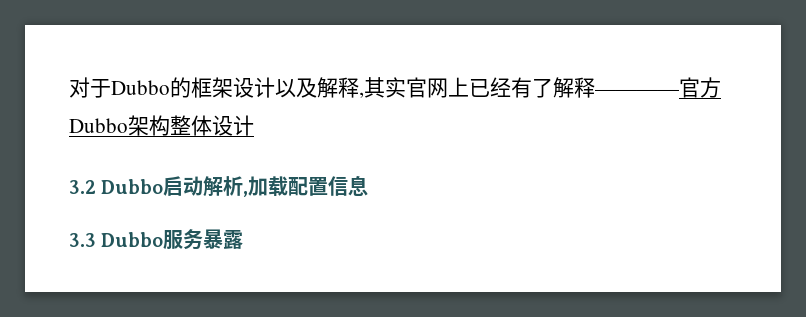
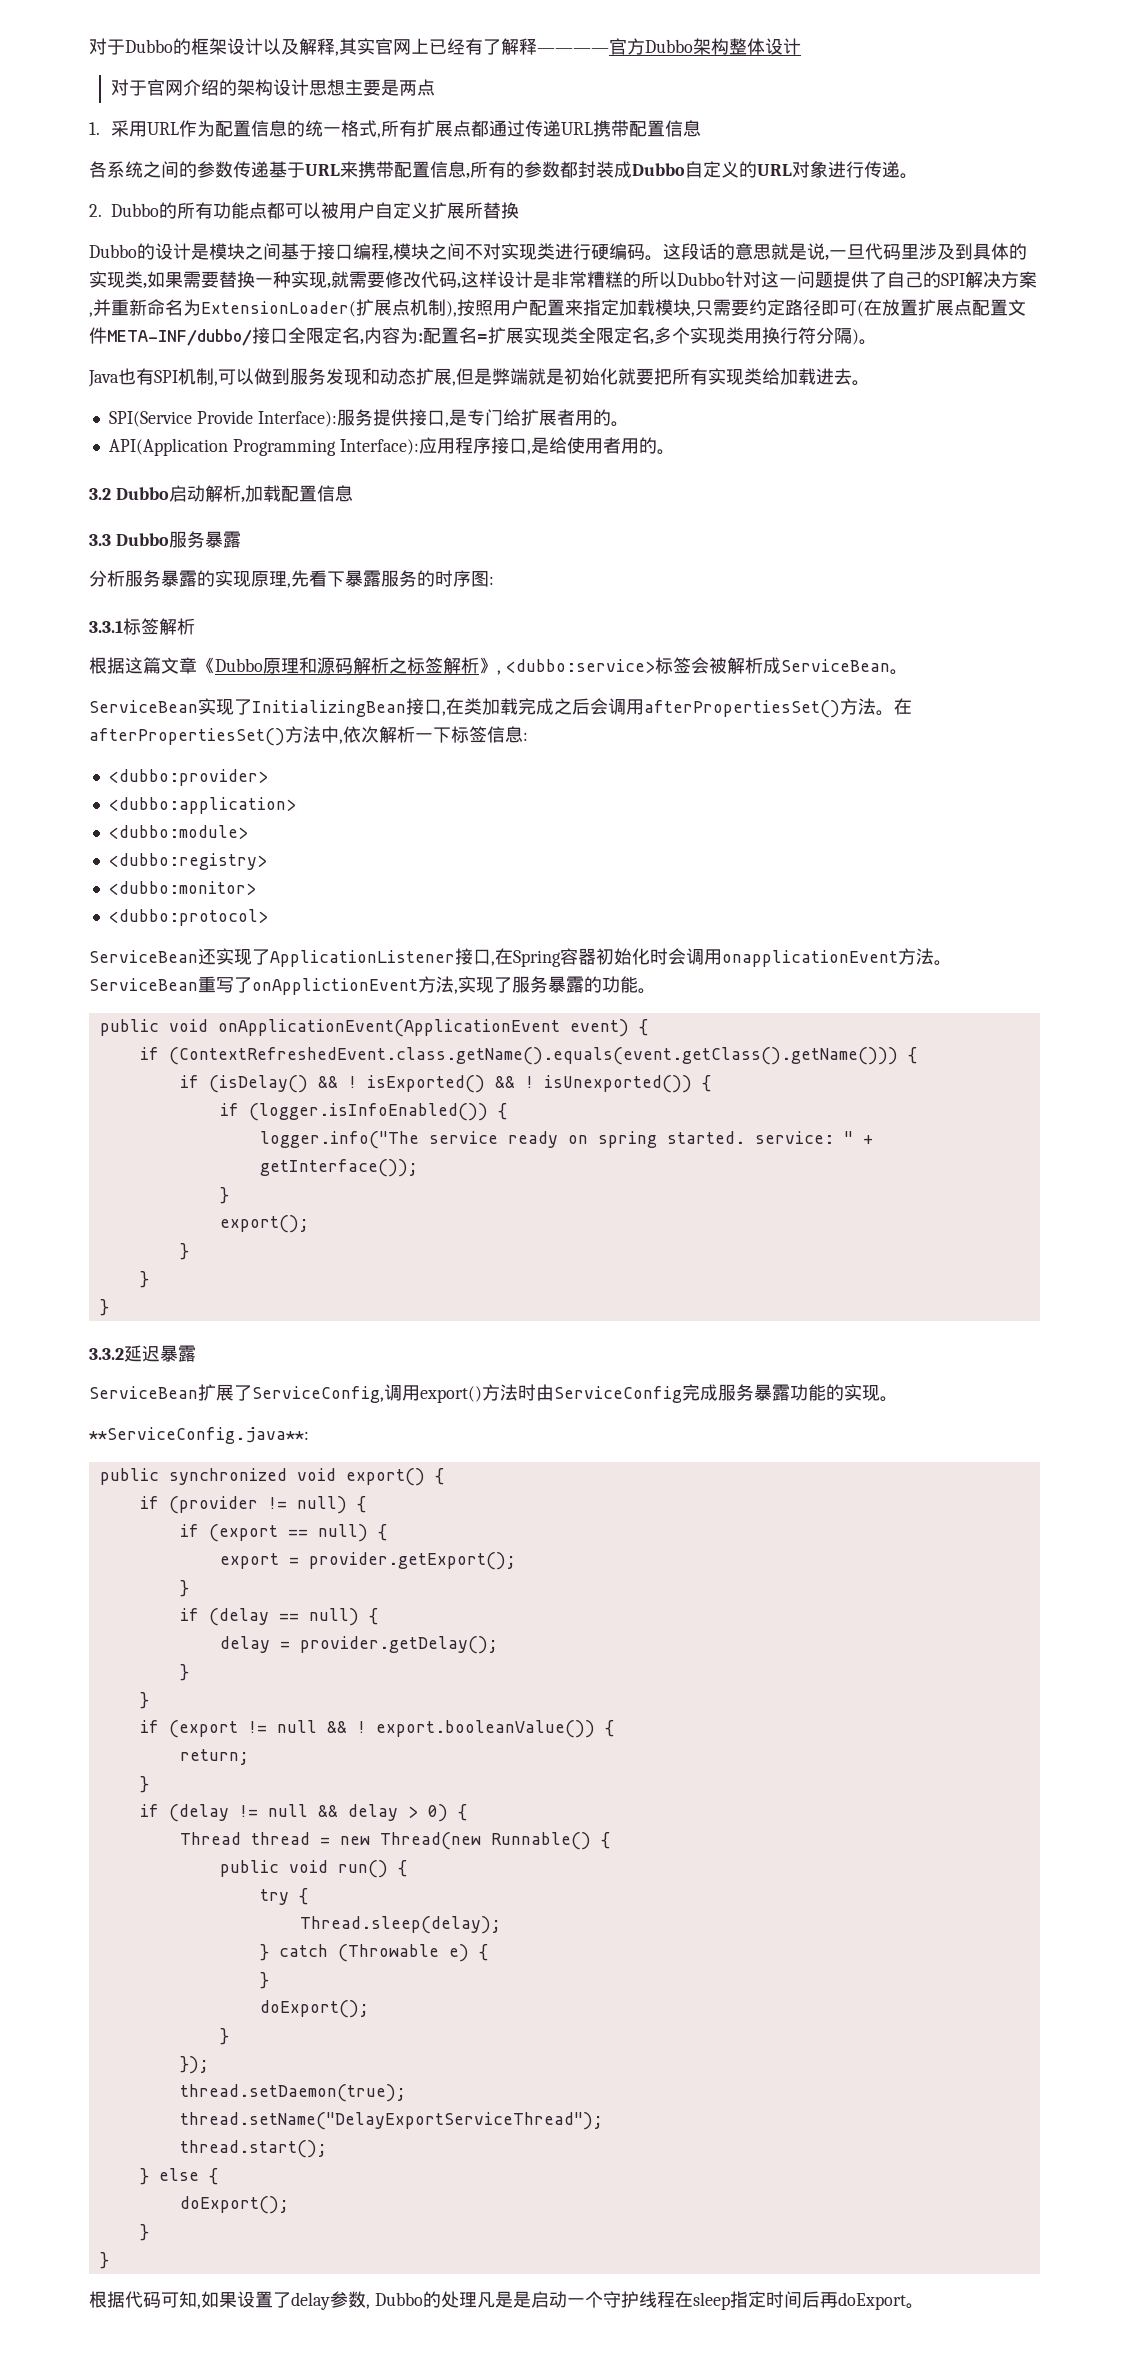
+ 对于官网介绍的架构设计思想主要是两点
+ 1.采用URL作为配置信息的统一格式,所有扩展点都通过传递URL携带配置信息
+ 各系统之间的参数传递基于URL来携带配置信息,所有的参数都封装成Dubbo自定义的URL对象进行传递。
+ 2. Dubbo的所有功能点都可以被用户自定义扩展所替换
+ Dubbo的设计是模块之间基于接口编程,模块之间不对实现类进行硬编码。这段话的意思就是说,一旦代码里涉及到具体的实现类,如果需要替换一种实现,就需要修改代码,这样设计是非常糟糕的所以Dubbo针对这一问题提供了自己的SPI解决方案,并重新命名为ExtensionLoader(扩展点机制),按照用户配置来指定加载模块,只需要约定路径即可(在放置扩展点配置文件META-INF/dubbo/接口全限定名,内容为:配置名=扩展实现类全限定名,多个实现类用换行符分隔)。
+ Java也有SPI机制,可以做到服务发现和动态扩展,但是弊端就是初始化就要把所有实现类给加载进去。
+ SPI(Service Provide Interface):服务提供接口,是专门给扩展者用的。
+ API(Application Programming Interface):应用程序接口,是给使用者用的。
+ 分析服务暴露的实现原理,先看下暴露服务的时序图:
+ 3.3.1标签解析
+ 根据这篇文章《Dubbo原理和源码解析之标签解析》, <dubbo:service>标签会被解析成ServiceBean。
+ ServiceBean实现了InitializingBean接口,在类加载完成之后会调用afterPropertiesSet()方法。在afterPropertiesSet()方法中,依次解析一下标签信息:
+ <dubbo:provider>
+ <dubbo:application>
+ <dubbo:module>
+ <dubbo:registry>
+ <dubbo:monitor>
+ <dubbo:protocol>
+ ServiceBean还实现了ApplicationListener接口,在Spring容器初始化时会调用onapplicationEvent方法。ServiceBean重写了onApplictionEvent方法,实现了服务暴露的功能。
+ public void onApplicationEvent(ApplicationEvent event) {
+ if (ContextRefreshedEvent.class.getName().equals(event.getClass().getName())) {
+ if (isDelay() && ! isExported() && ! isUnexported()) {
+ if (logger.isInfoEnabled()) {
+ logger.info("The service ready on spring started. service: " + getInterface());
+ }
+ export();
+ }
+ }
+ }
+ 3.3.2延迟暴露
+ ServiceBean扩展了ServiceConfig,调用export()方法时由ServiceConfig完成服务暴露功能的实现。
+ **ServiceConfig.java**:
+ public synchronized void export() {
+ if (provider != null) {
+ if (export == null) {
+ export = provider.getExport();
+ }
+ if (delay == null) {
+ delay = provider.getDelay();
+ }
+ }
+ if (export != null && ! export.booleanValue()) {
+ return;
+ }
+ if (delay != null && delay > 0) {
+ Thread thread = new Thread(new Runnable() {
+ public void run() {
+ try {
+ Thread.sleep(delay);
+ } catch (Throwable e) {
+ }
+ doExport();
+ }
+ });
+ thread.setDaemon(true);
+ thread.setName("DelayExportServiceThread");
+ thread.start();
+ } else {
+ doExport();
+ }
+ }
+ 根据代码可知,如果设置了delay参数, Dubbo的处理凡是是启动一个守护线程在sleep指定时间后再doExport。

